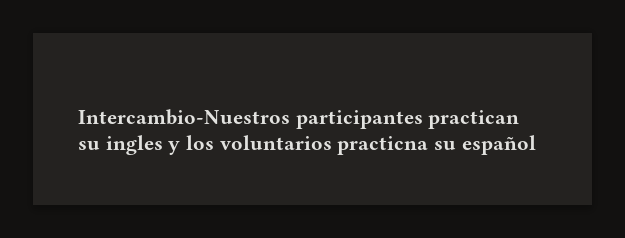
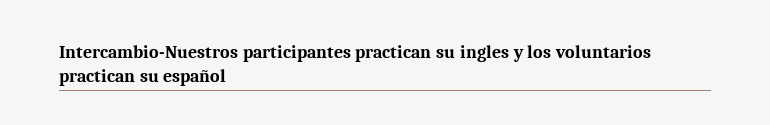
- Intercambio-Nuestros participantes practican su ingles y los voluntarios practicna su español
+ Intercambio-Nuestros participantes practican su ingles y los voluntarios practican su español

